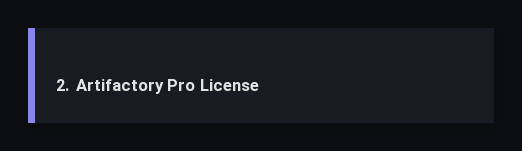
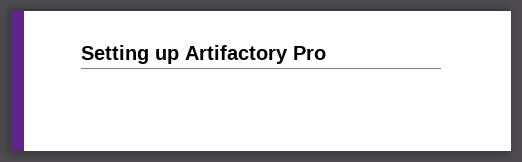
- 2. Artifactory Pro License
+ Setting up Artifactory Pro

